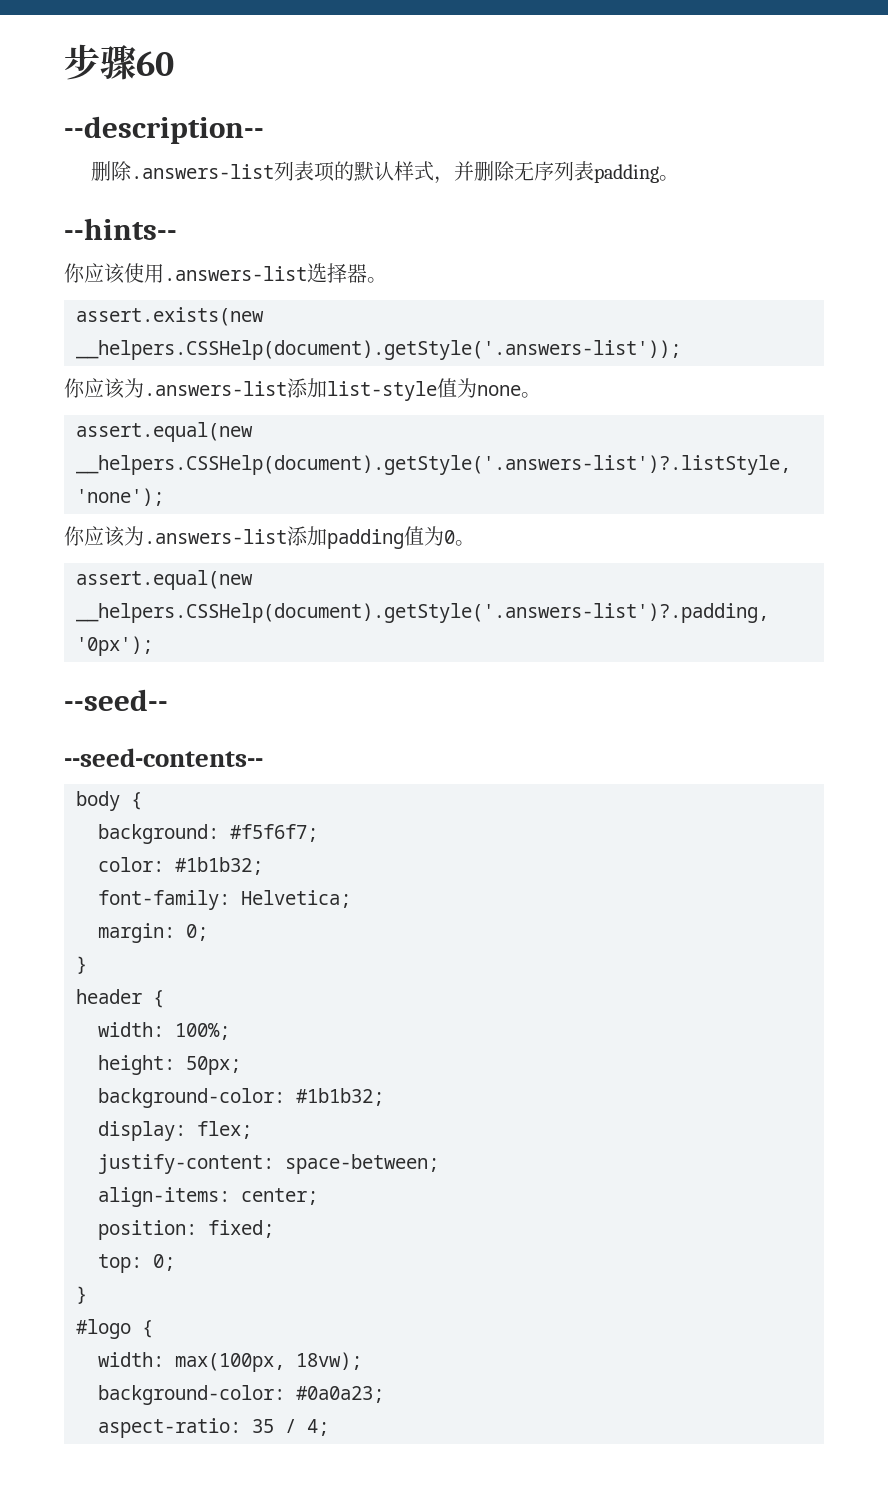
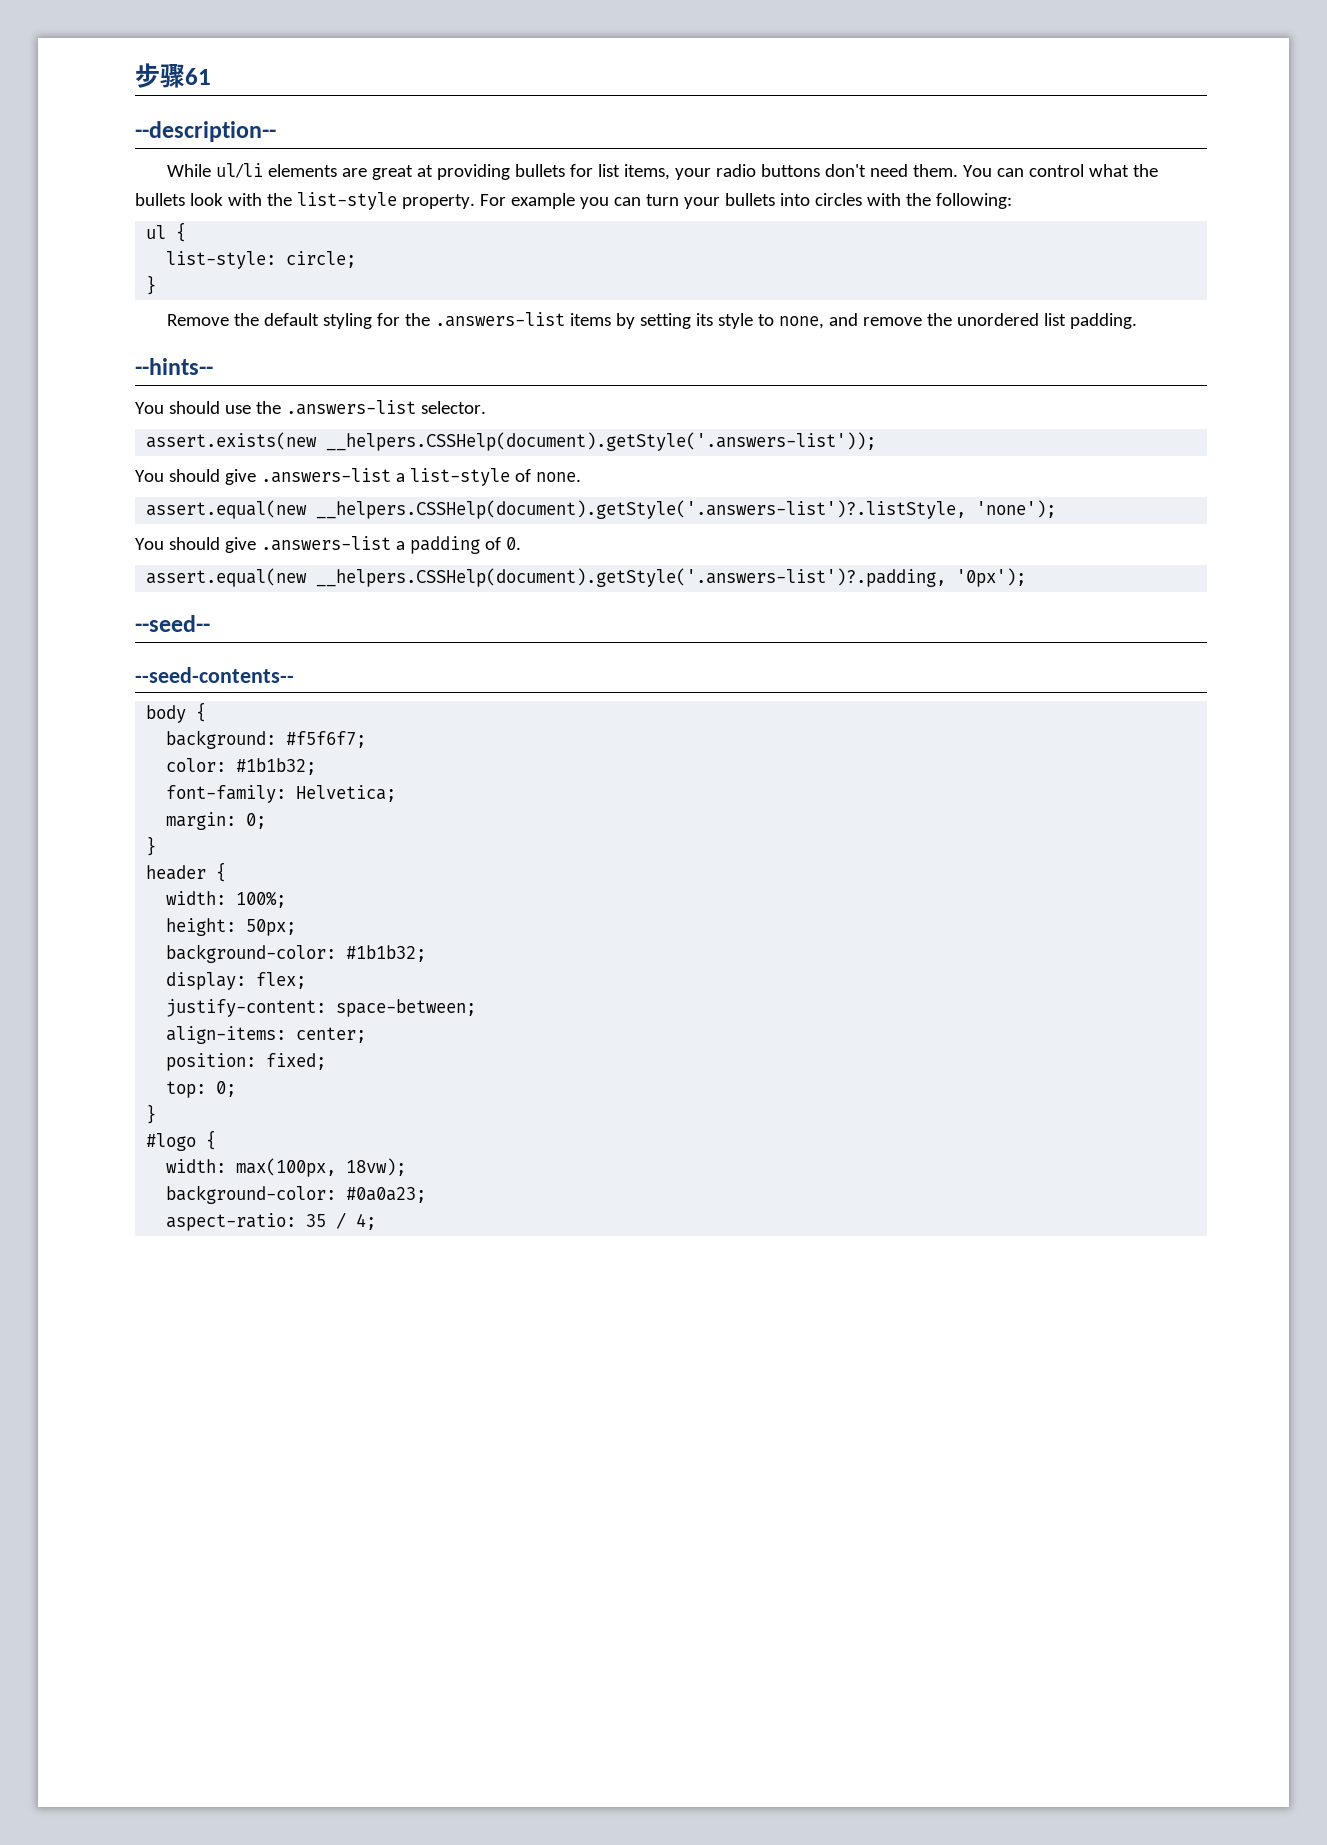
- 步骤60
+ 步骤61
- 删除.answers-list列表项的默认样式，并删除无序列表padding。
+ While ul/li elements are great at providing bullets for list items, your radio buttons don't need them. You can control what the bullets look with the list-style property. For example you can turn your bullets into circles with the following:
+ ul {
+ list-style: circle;
+ }
+ Remove the default styling for the .answers-list items by setting its style to none, and remove the unordered list padding.
  --hints--
- 你应该使用.answers-list选择器。
+ You should use the .answers-list selector.
  assert.exists(new __helpers.CSSHelp(document).getStyle('.answers-list'));
- 你应该为.answers-list添加list-style值为none。
+ You should give .answers-list a list-style of none.
  assert.equal(new __helpers.CSSHelp(document).getStyle('.answers-list')?.listStyle, 'none');
- 你应该为.answers-list添加padding值为0。
+ You should give .answers-list a padding of 0.

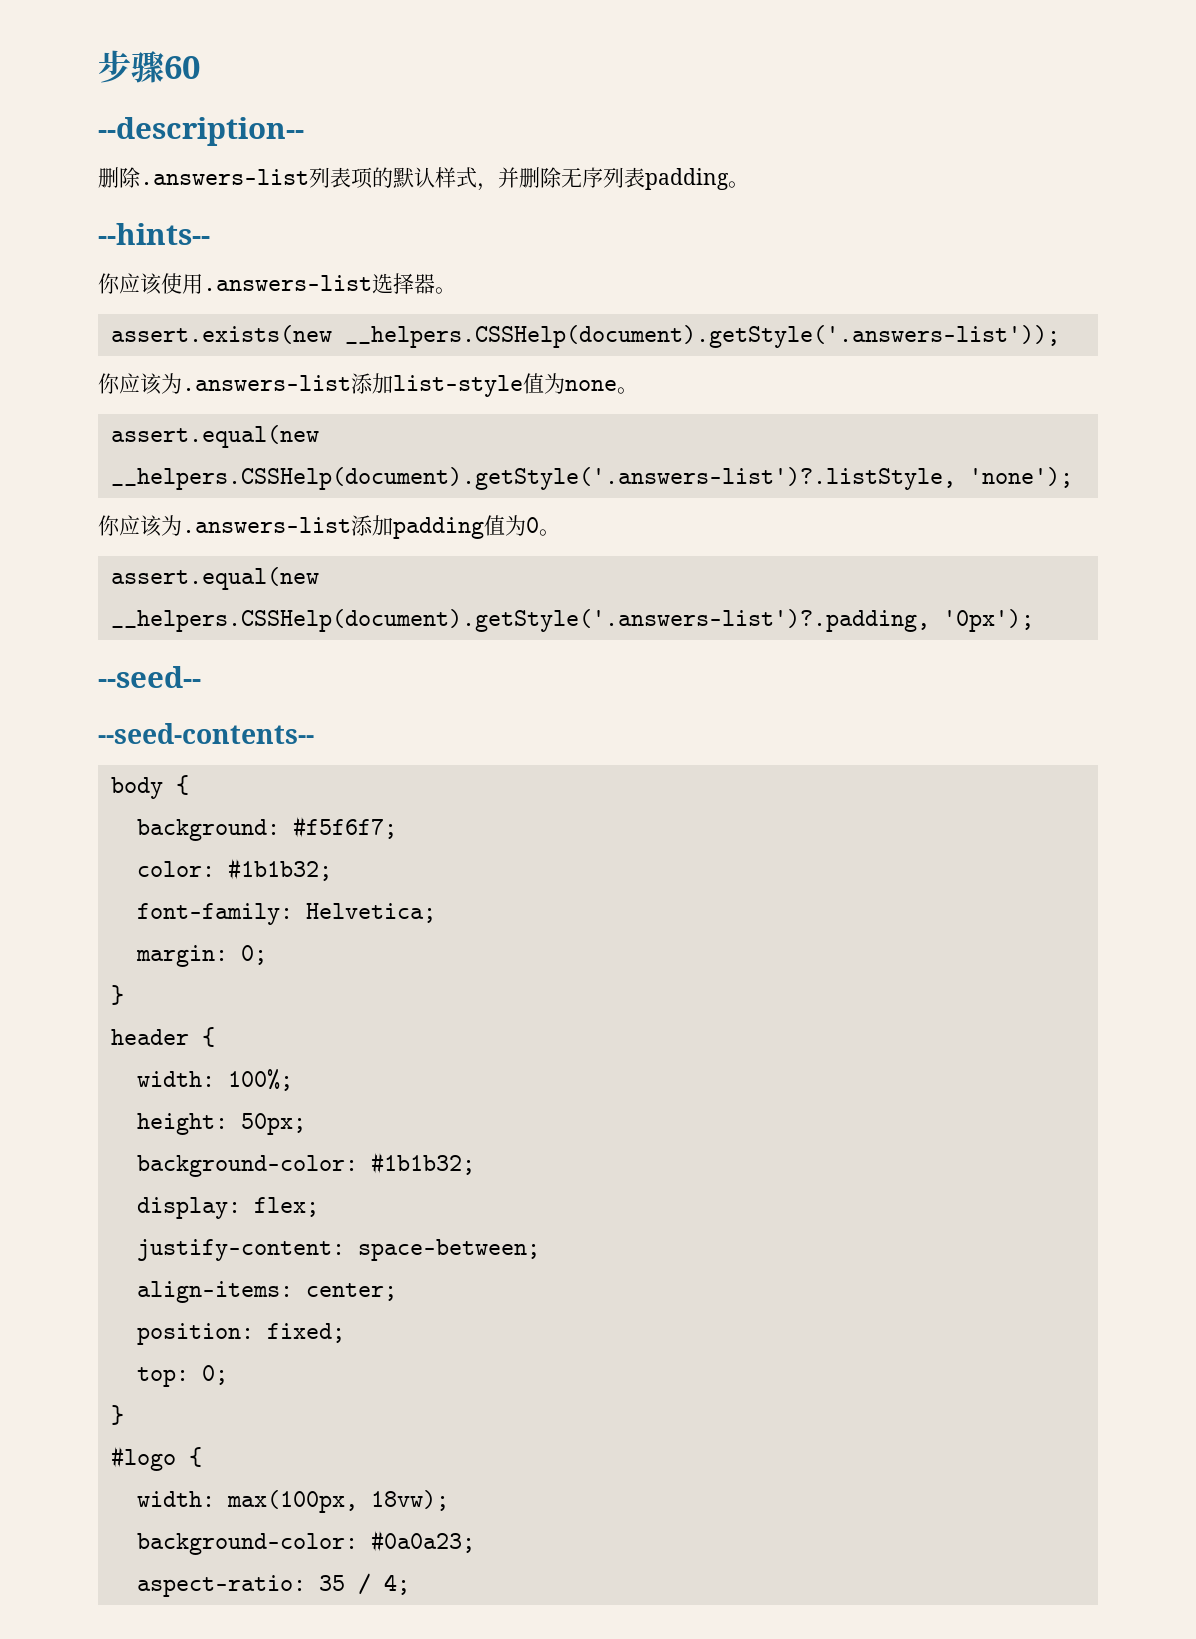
- 步骤61
+ 步骤60
- While ul/li elements are great at providing bullets for list items, your radio buttons don't need them. You can control what the bullets look with the list-style property. For example you can turn your bullets into circles with the following:
- ul {
- list-style: circle;
- }
- Remove the default styling for the .answers-list items by setting its style to none, and remove the unordered list padding.
+ 删除.answers-list列表项的默认样式，并删除无序列表padding。
  --hints--
- You should use the .answers-list selector.
+ 你应该使用.answers-list选择器。
  assert.exists(new __helpers.CSSHelp(document).getStyle('.answers-list'));
- You should give .answers-list a list-style of none.
+ 你应该为.answers-list添加list-style值为none。
  assert.equal(new __helpers.CSSHelp(document).getStyle('.answers-list')?.listStyle, 'none');
- You should give .answers-list a padding of 0.
+ 你应该为.answers-list添加padding值为0。

